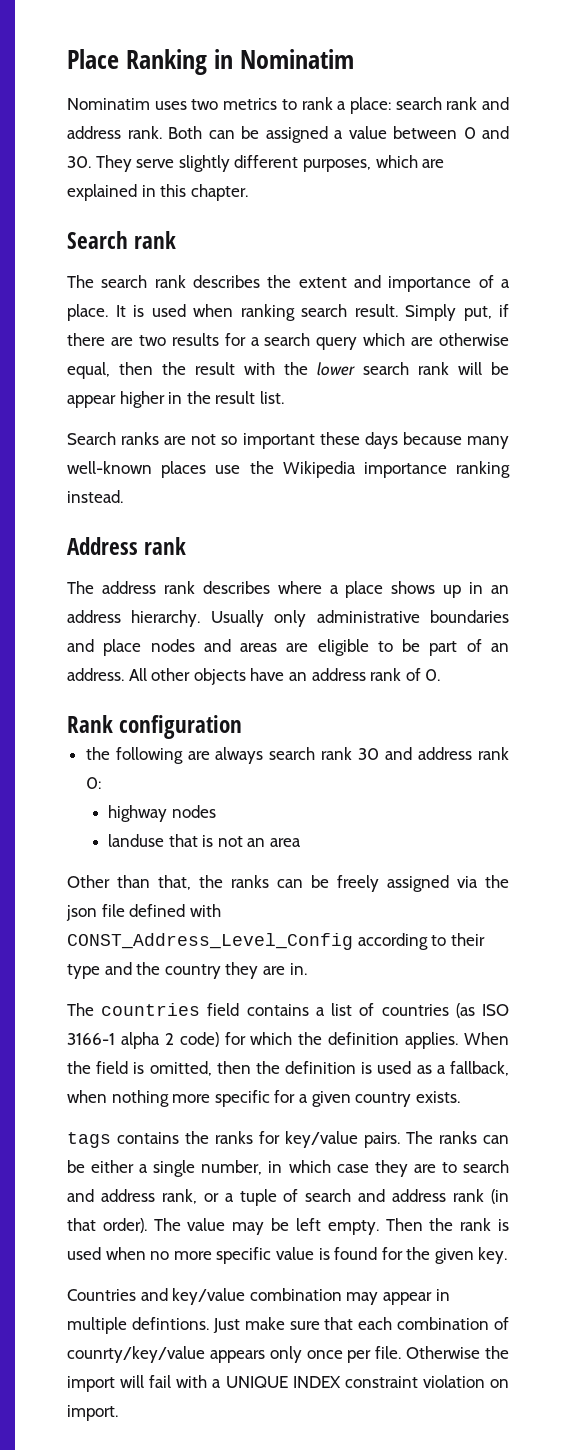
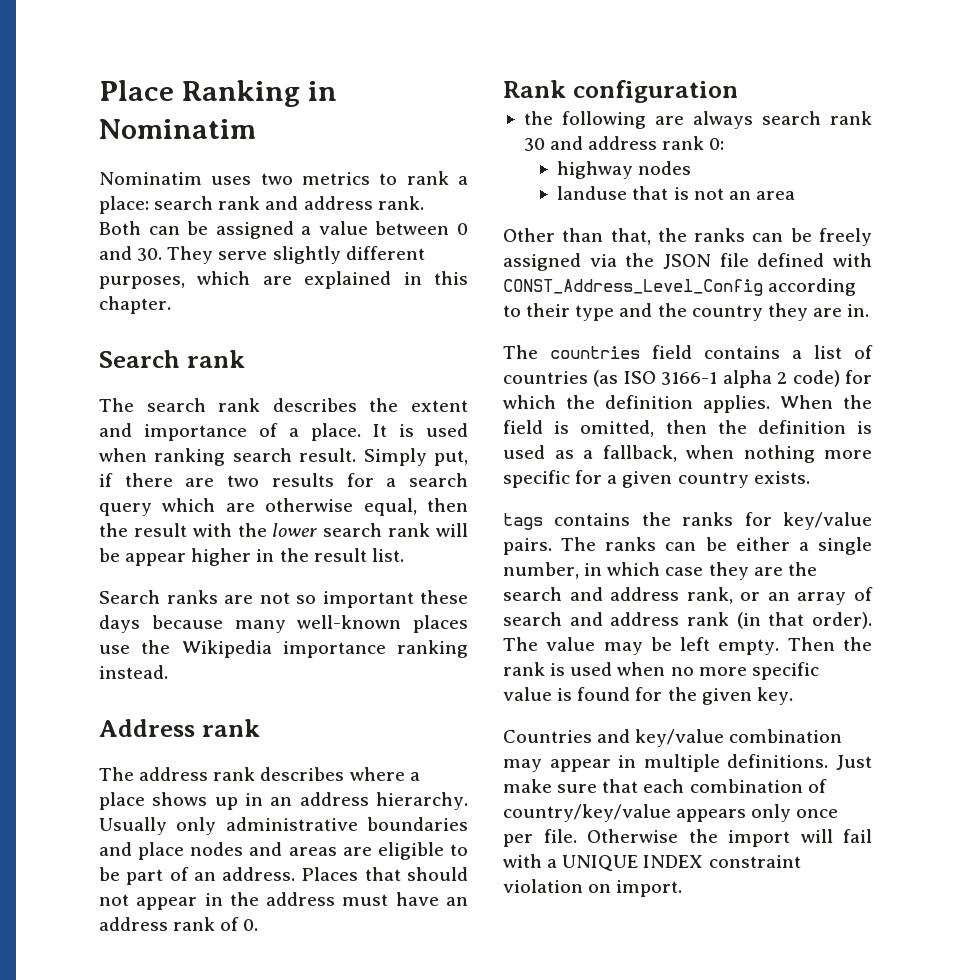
- All other objects have an address rank of 0.
+ Places that should not appear in the address must have an address rank of 0.
- Other than that, the ranks can be freely assigned via the json file defined with CONST_Address_Level_Config according to their type and the country they are in.
+ Other than that, the ranks can be freely assigned via the JSON file defined with CONST_Address_Level_Config according to their type and the country they are in.
- The ranks can be either a single number, in which case they are to search and address rank, or a tuple of search and address rank (in that order).
+ The ranks can be either a single number, in which case they are the search and address rank, or an array of search and address rank (in that order).
- Countries and key/value combination may appear in multiple defintions.
+ Countries and key/value combination may appear in multiple definitions.
- Just make sure that each combination of counrty/key/value appears only once per file.
+ Just make sure that each combination of country/key/value appears only once per file.

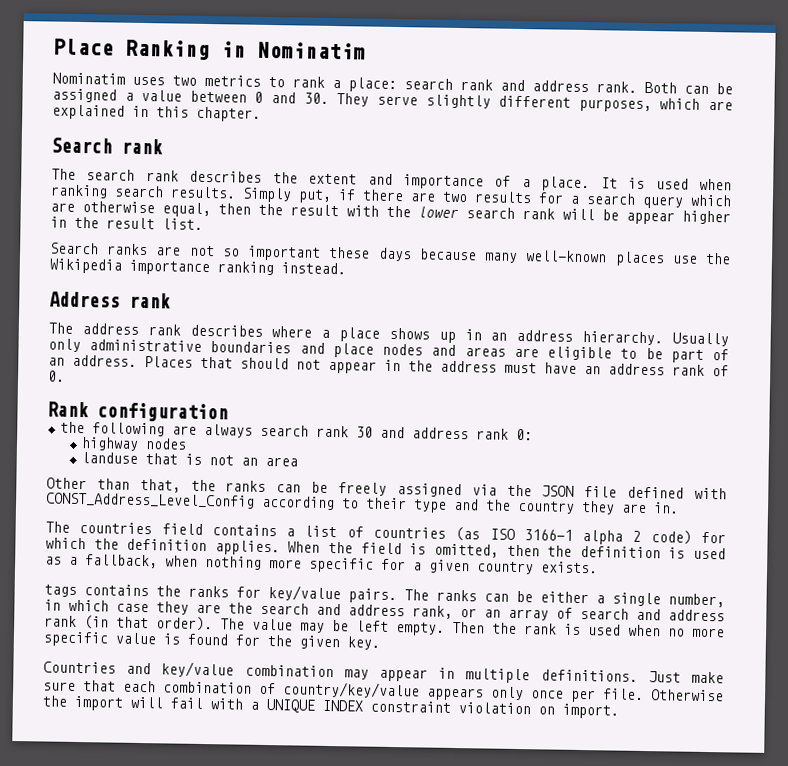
- It is used when ranking search result.
+ It is used when ranking search results.

